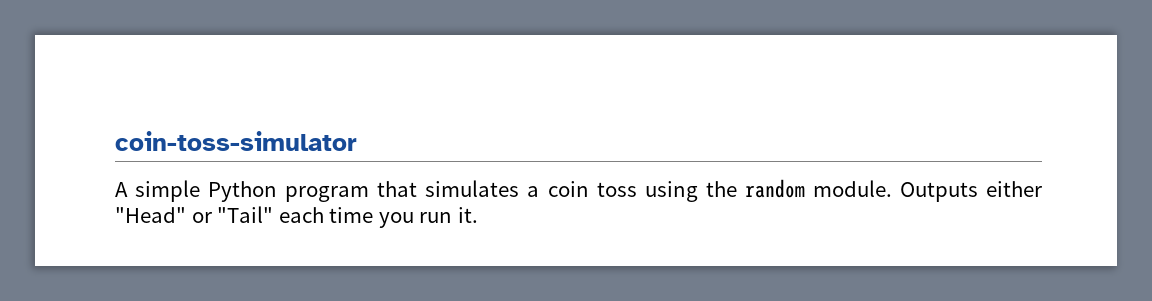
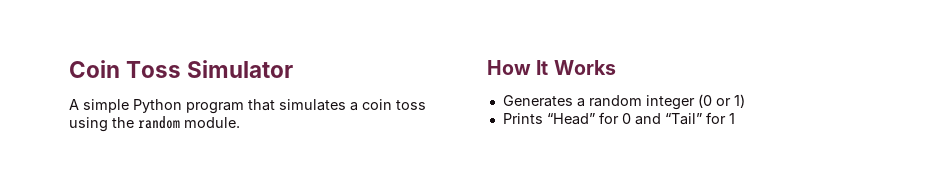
- coin-toss-simulator
+ Coin Toss Simulator
- A simple Python program that simulates a coin toss using the random module. Outputs either "Head" or "Tail" each time you run it.
+ A simple Python program that simulates a coin toss using the random module.
+ How It Works
+ Generates a random integer (0 or 1)
+ Prints “Head” for 0 and “Tail” for 1

